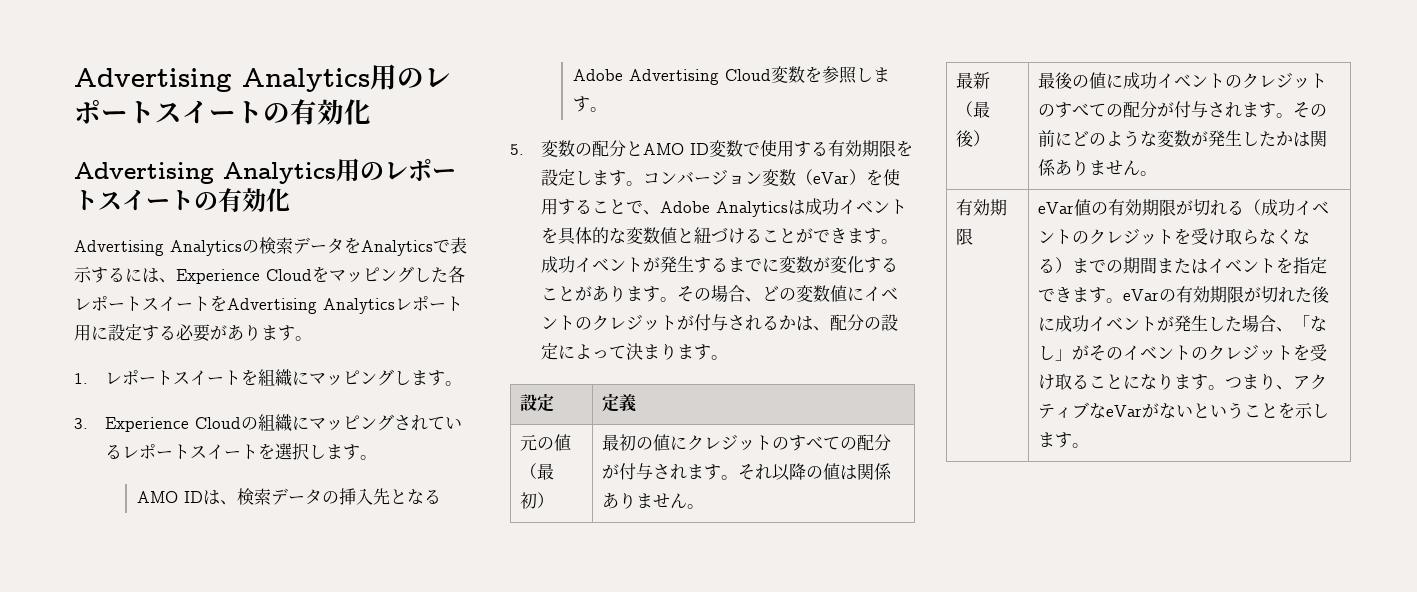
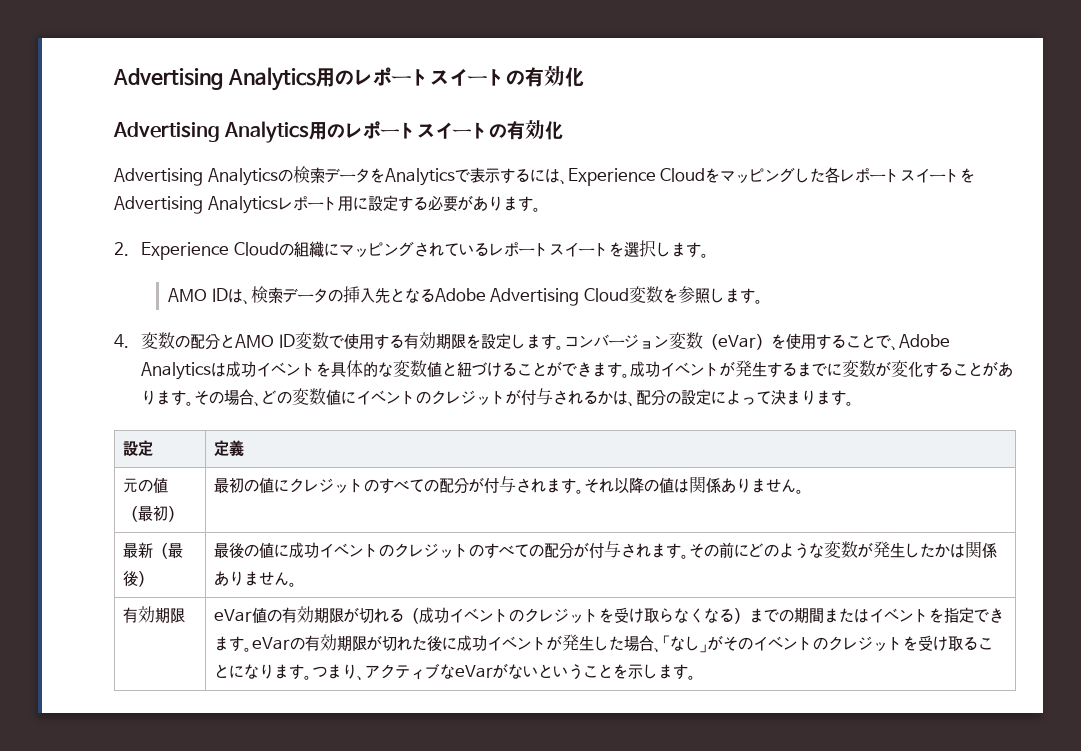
- 1.レポートスイートを組織にマッピングします。
- 3. Experience Cloudの組織にマッピングされているレポートスイートを選択します。
+ 2. Experience Cloudの組織にマッピングされているレポートスイートを選択します。
- 5.変数の配分とAMO ID変数で使用する有効期限を設定します。
+ 4.変数の配分とAMO ID変数で使用する有効期限を設定します。

